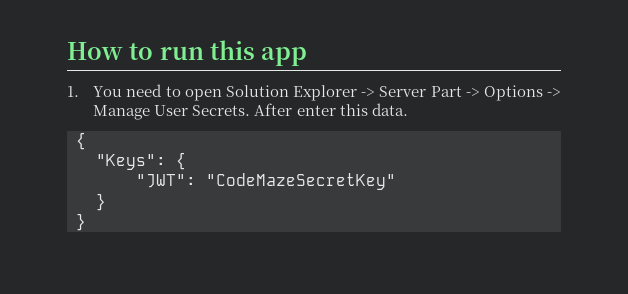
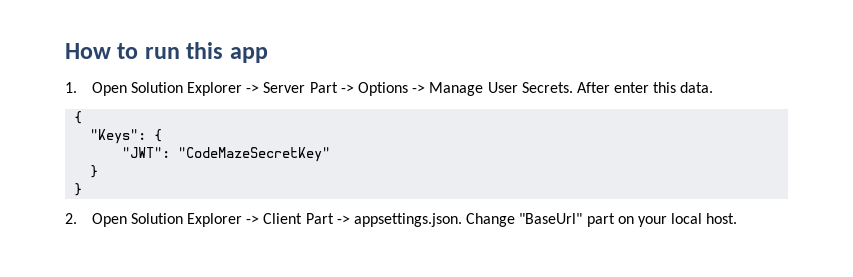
- 1. You need to open Solution Explorer -> Server Part -> Options -> Manage User Secrets.
+ 1. Open Solution Explorer -> Server Part -> Options -> Manage User Secrets.
+ 2. Open Solution Explorer -> Client Part -> appsettings.json. Change "BaseUrl" part on your local host.

